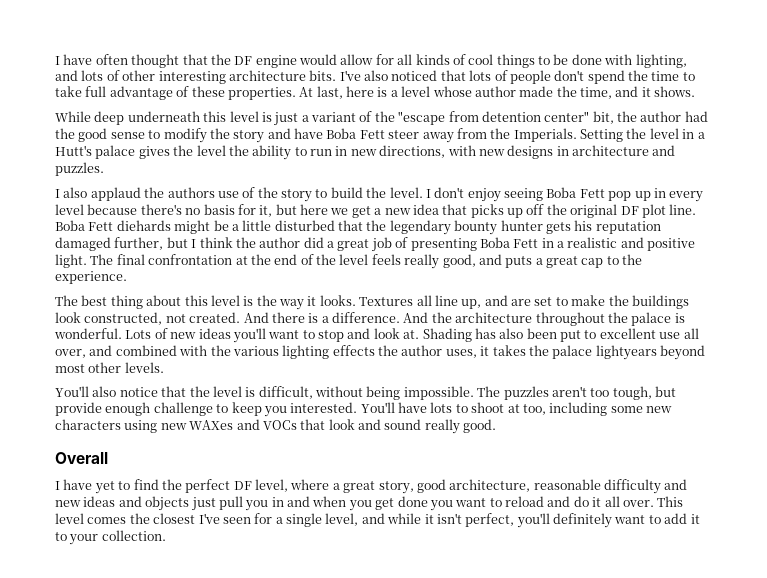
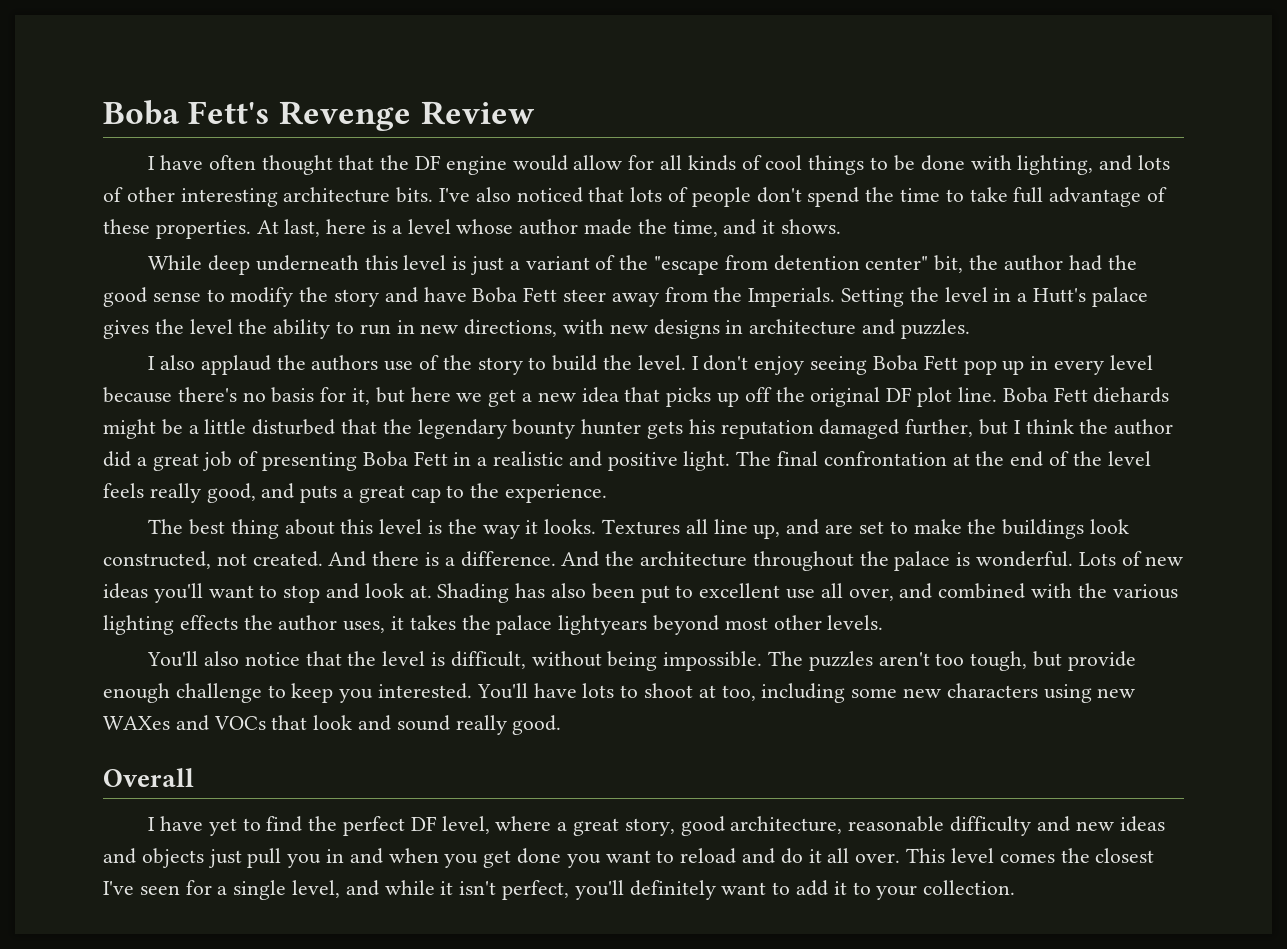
+ Boba Fett's Revenge Review

